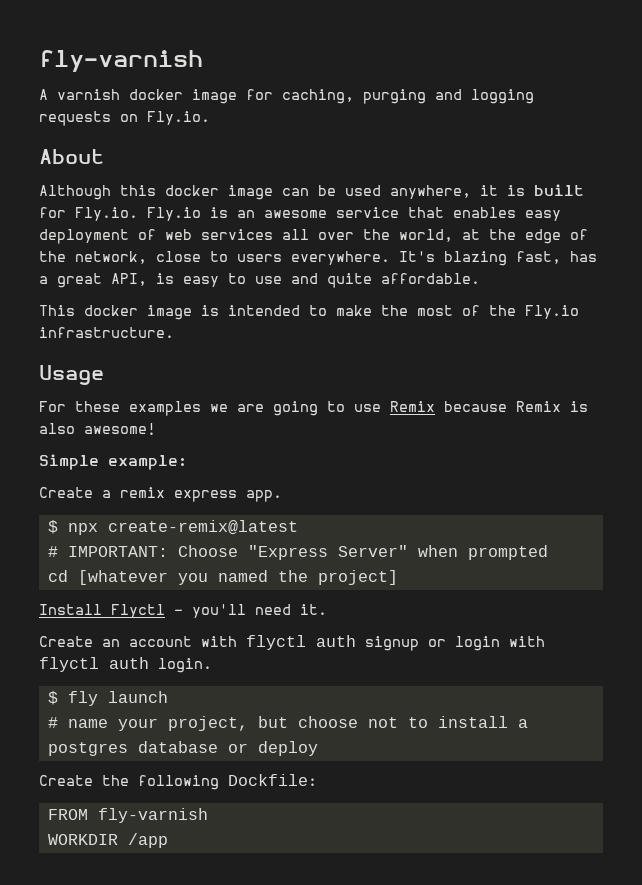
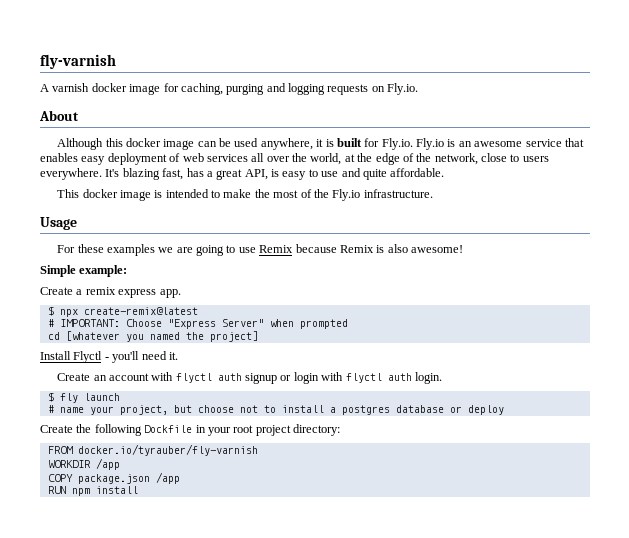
- Create the following Dockfile:
+ Create the following Dockfile in your root project directory:
- FROM fly-varnish
+ FROM docker.io/tyrauber/fly-varnish
+ COPY package.json /app
+ RUN npm install

